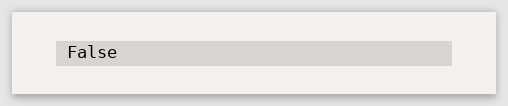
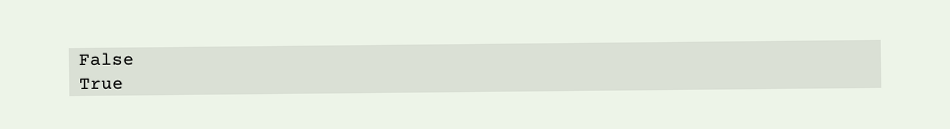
+ True

